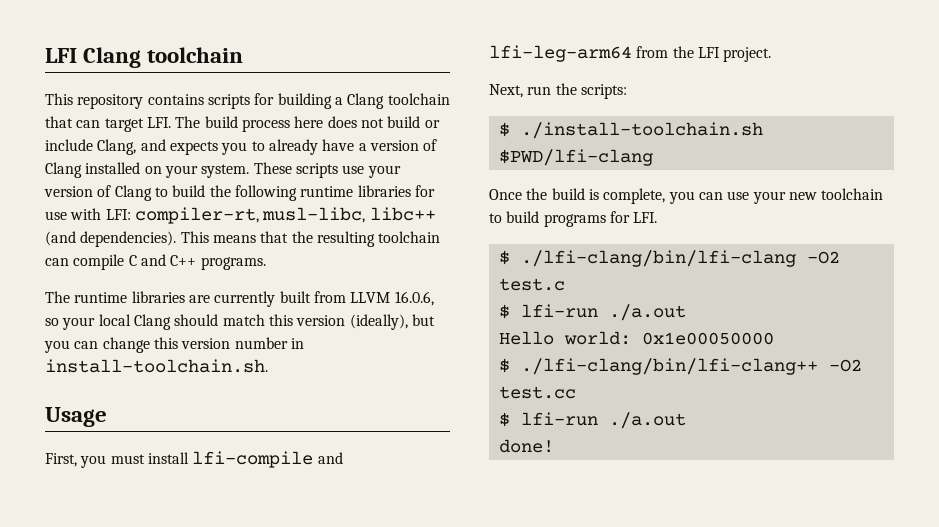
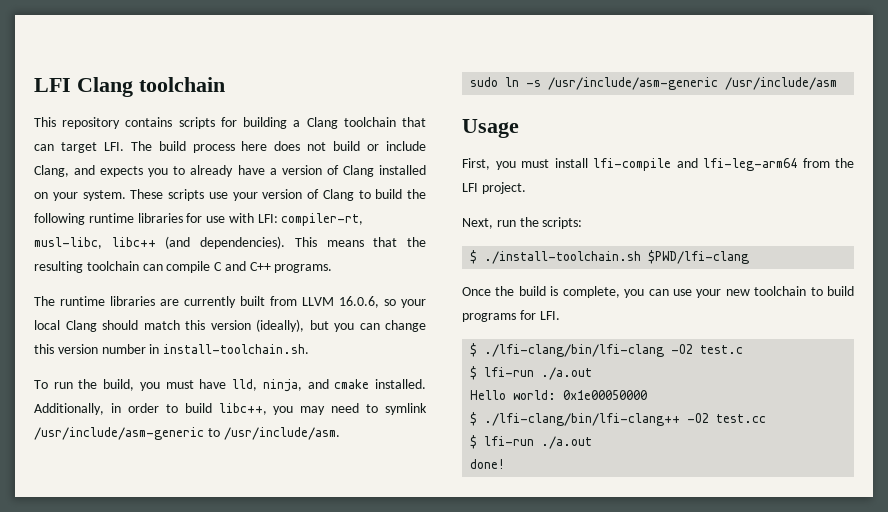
+ To run the build, you must have lld, ninja, and cmake installed. Additionally, in order to build libc++, you may need to symlink /usr/include/asm-generic to /usr/include/asm.
+ sudo ln -s /usr/include/asm-generic /usr/include/asm

